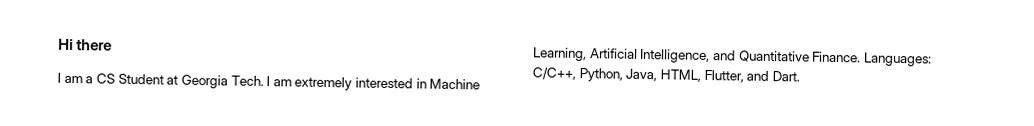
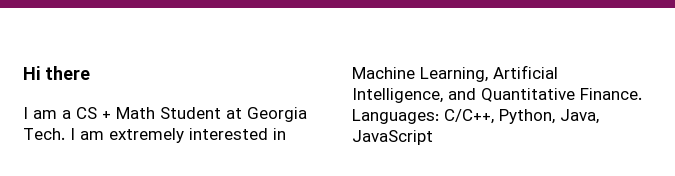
- I am a CS Student at Georgia Tech.
+ I am a CS + Math Student at Georgia Tech.
- Languages: C/C++, Python, Java, HTML, Flutter, and Dart.
+ Languages: C/C++, Python, Java, JavaScript

